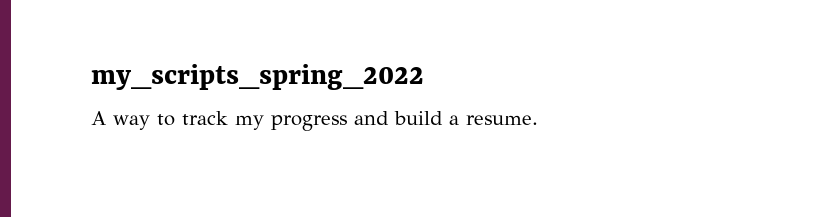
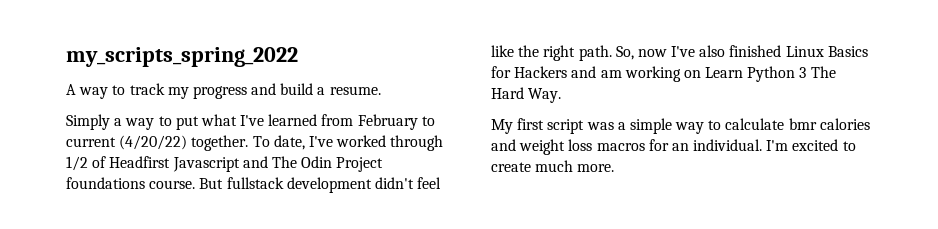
+ Simply a way to put what I've learned from February to current (4/20/22) together. To date, I've worked through 1/2 of Headfirst Javascript and The Odin Project foundations course. But fullstack development didn't feel like the right path. So, now I've also finished Linux Basics for Hackers and am working on Learn Python 3 The Hard Way.
+ My first script was a simple way to calculate bmr calories and weight loss macros for an individual. I'm excited to create much more.

